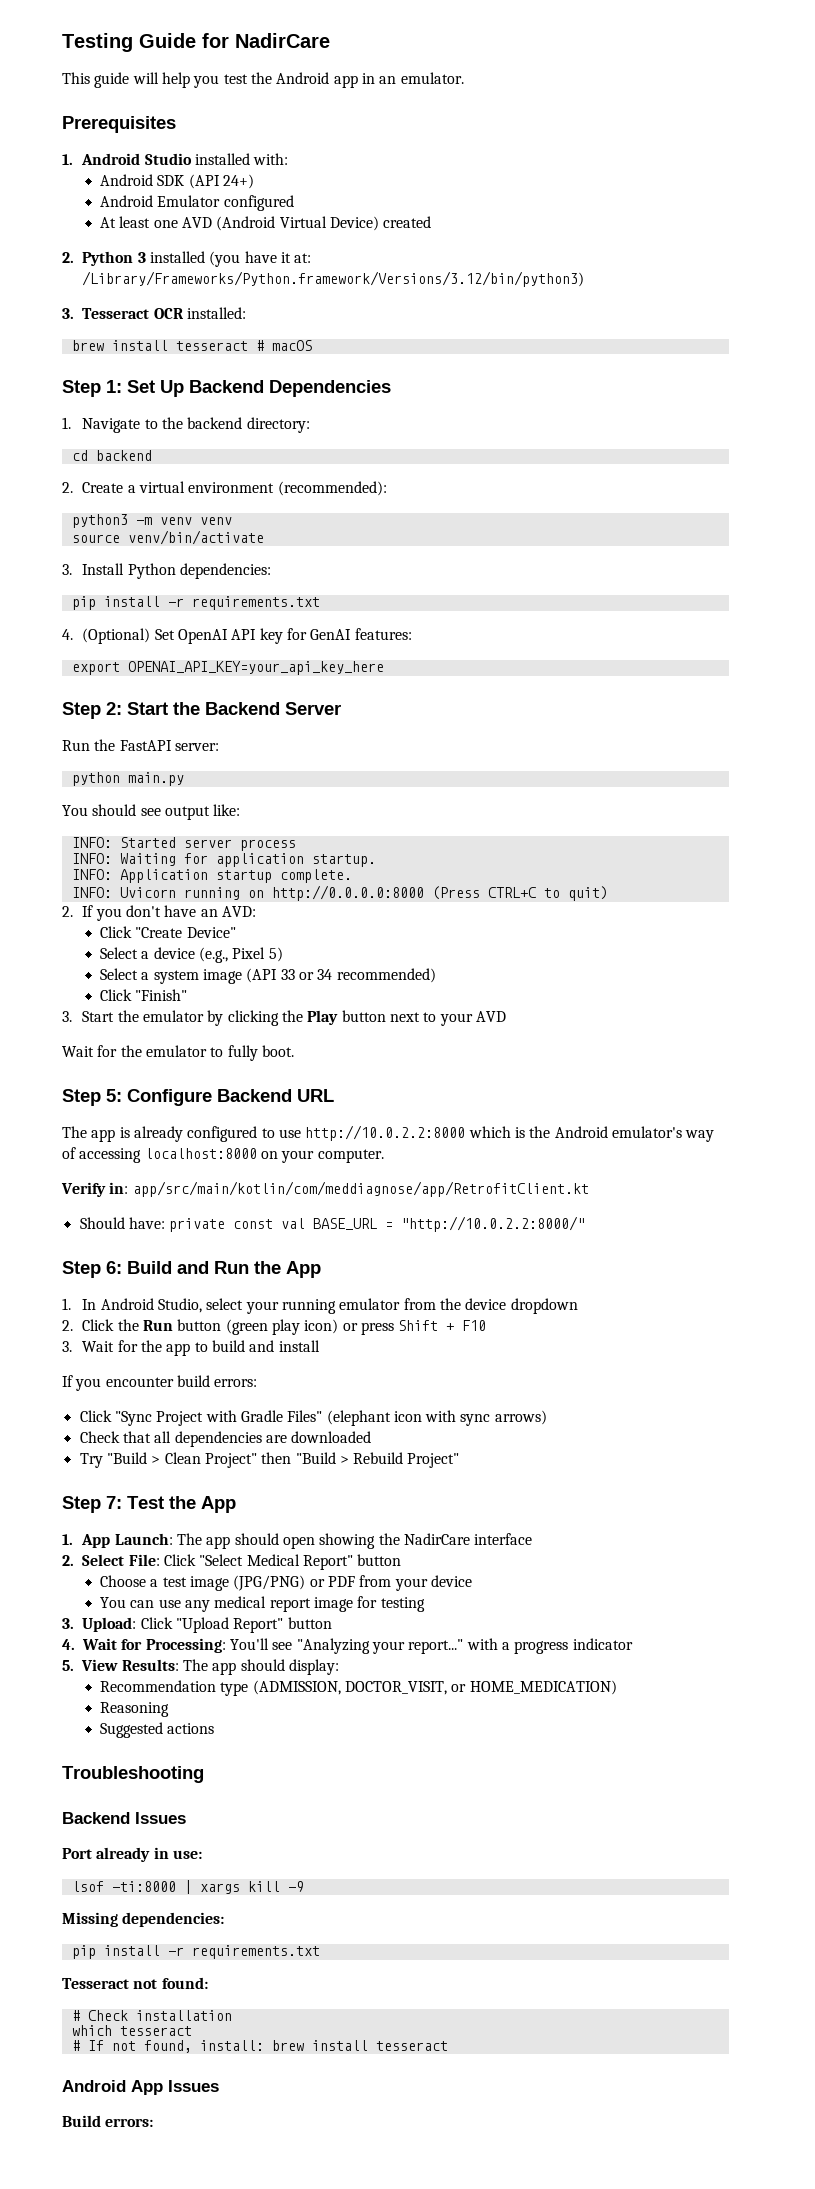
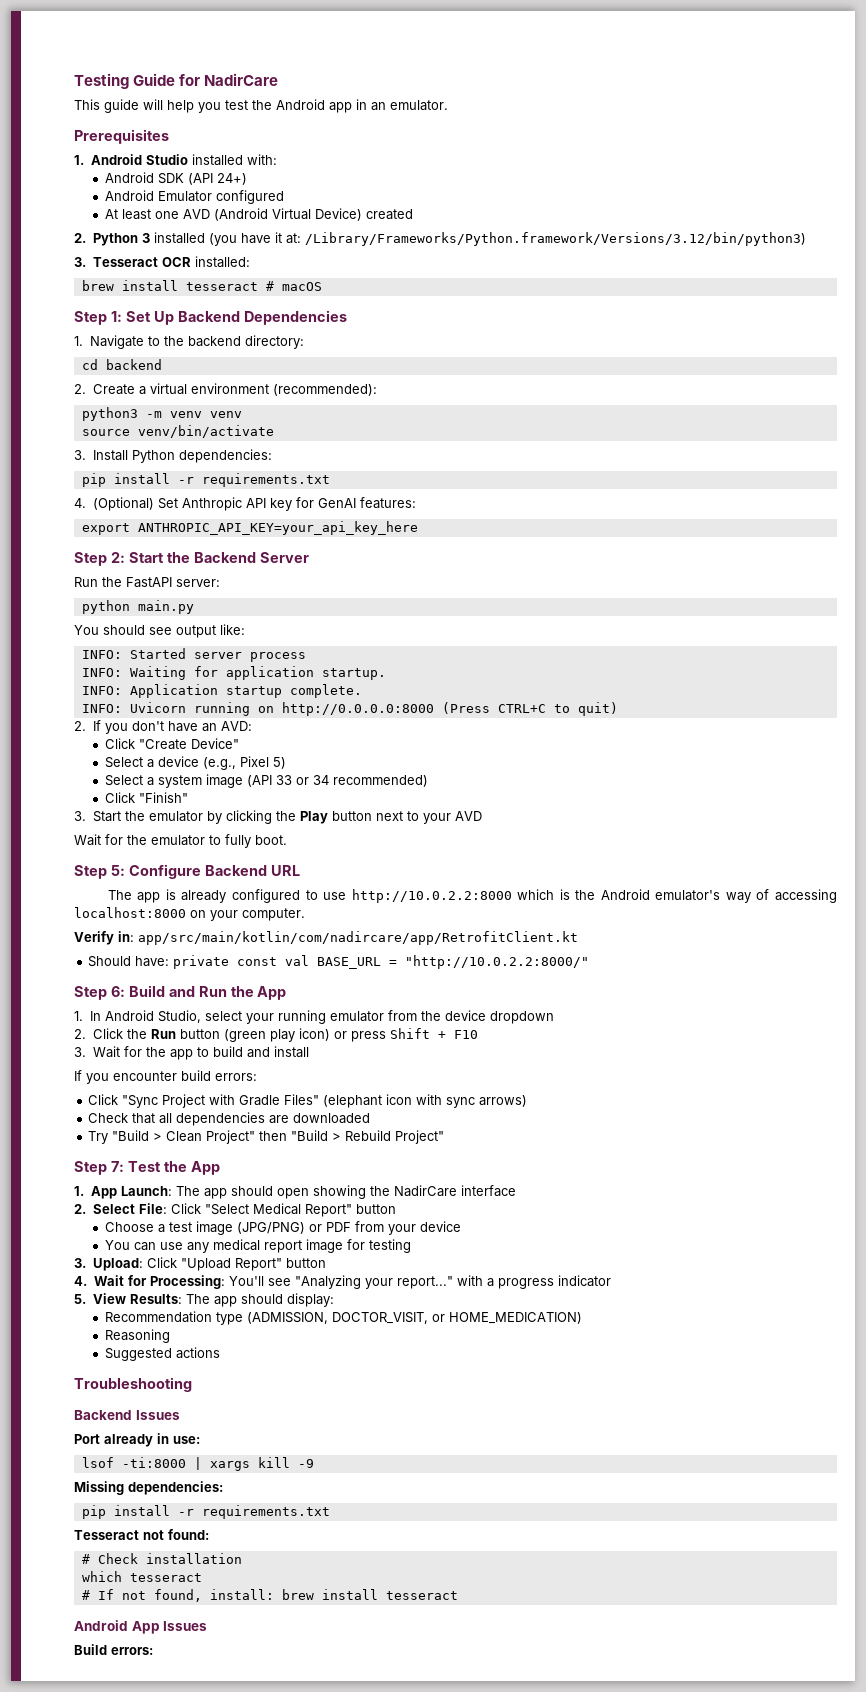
- 4. (Optional) Set OpenAI API key for GenAI features:
+ 4. (Optional) Set Anthropic API key for GenAI features:
- export OPENAI_API_KEY=your_api_key_here
+ export ANTHROPIC_API_KEY=your_api_key_here
- Verify in: app/src/main/kotlin/com/meddiagnose/app/RetrofitClient.kt
+ Verify in: app/src/main/kotlin/com/nadircare/app/RetrofitClient.kt

